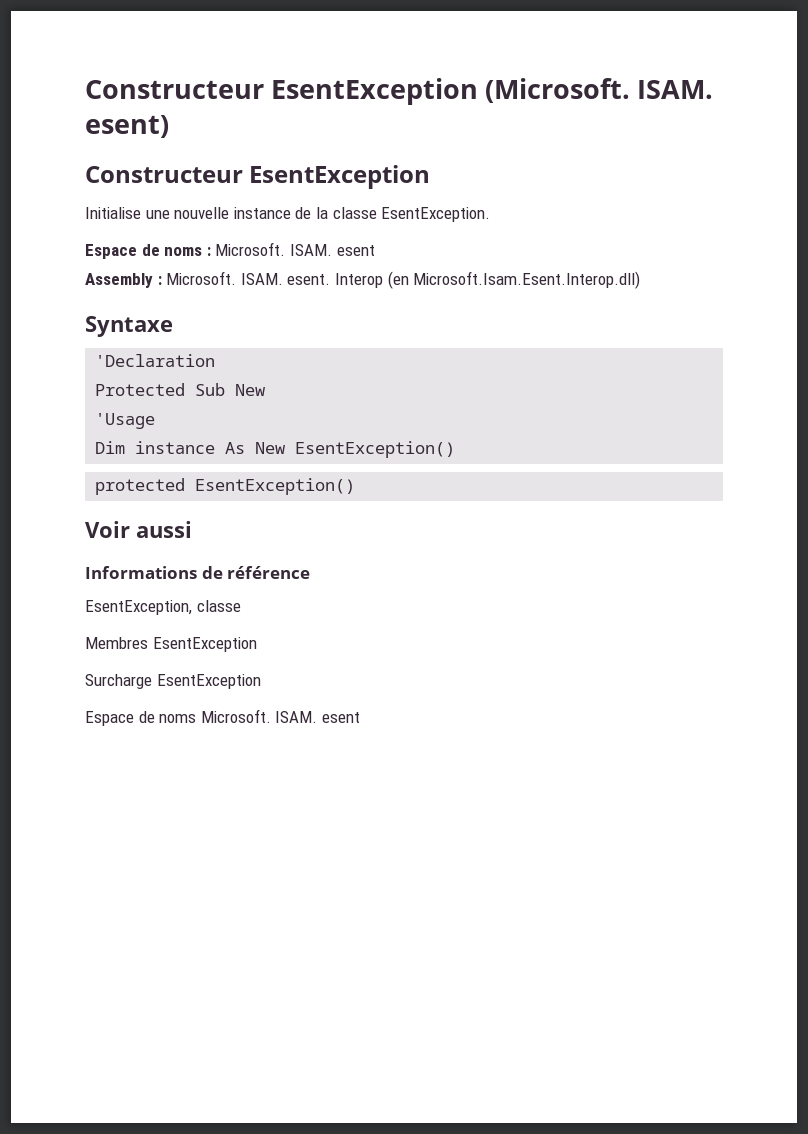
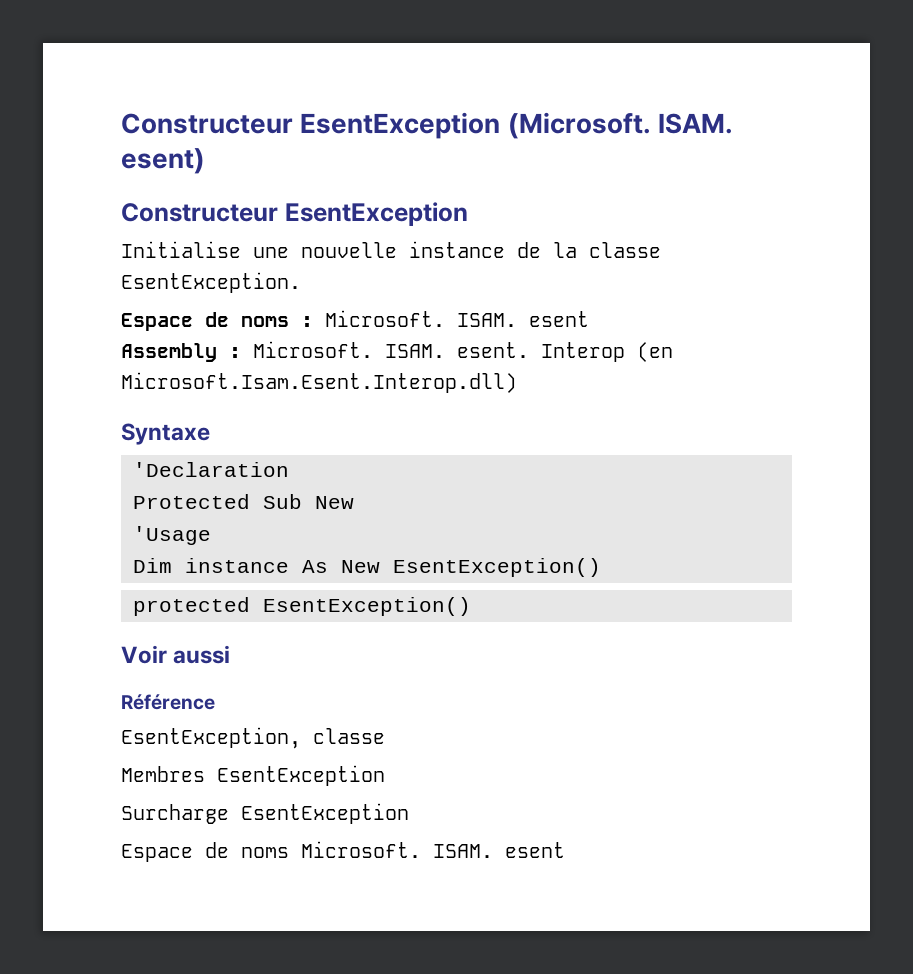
- Informations de référence
+ Référence

